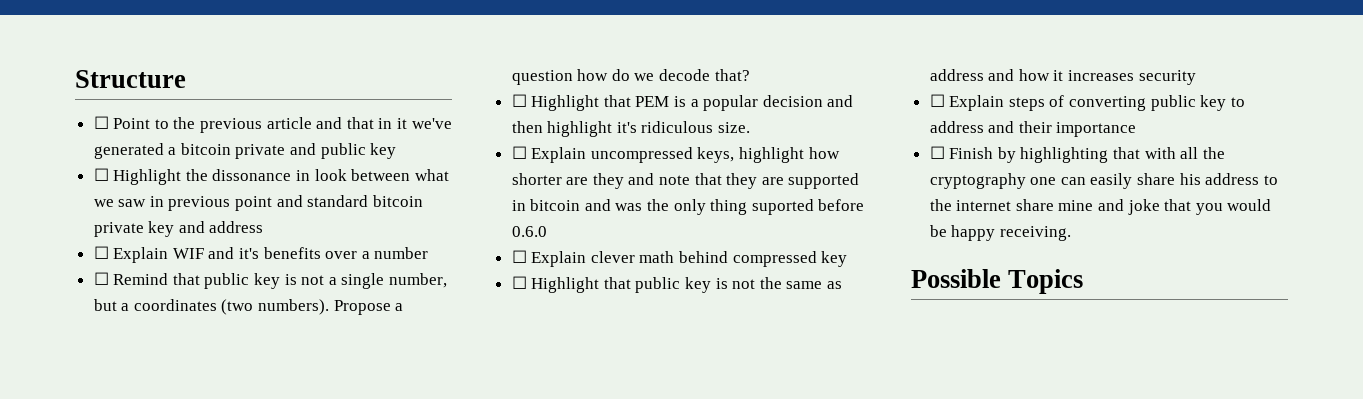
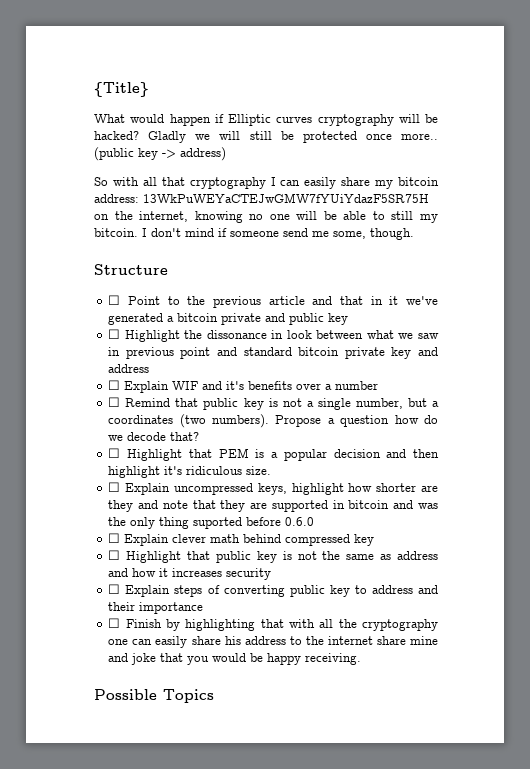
+ {Title}
+ What would happen if Elliptic curves cryptography will be hacked? Gladly we will still be protected once more.. (public key -> address)
+ So with all that cryptography I can easily share my bitcoin address: 13WkPuWEYaCTEJwGMW7fYUiYdazF5SR75H on the internet, knowing no one will be able to still my bitcoin. I don't mind if someone send me some, though.

